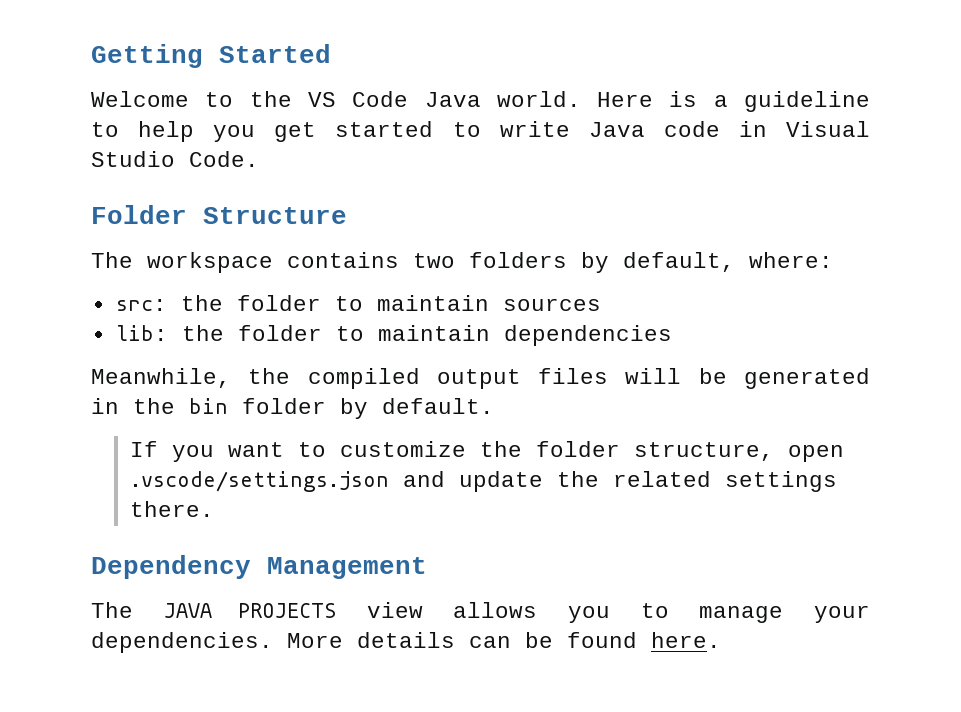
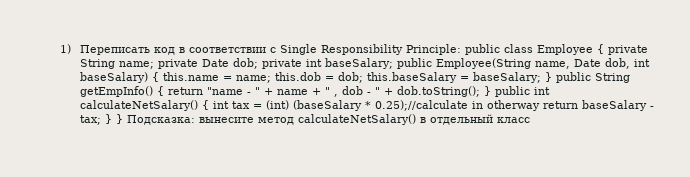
- Getting Started
- Welcome to the VS Code Java world. Here is a guideline to help you get started to write Java code in Visual Studio Code.
- Folder Structure
- The workspace contains two folders by default, where:
- src: the folder to maintain sources
- lib: the folder to maintain dependencies
- Meanwhile, the compiled output files will be generated in the bin folder by default.
- If you want to customize the folder structure, open .vscode/settings.json and update the related settings there.
- Dependency Management
- The JAVA PROJECTS view allows you to manage your dependencies. More details can be found here.
+ 1) Переписать код в соответствии с Single Responsibility Principle: public class Employee { private String name; private Date dob; private int baseSalary; public Employee(String name, Date dob, int baseSalary) { this.name = name; this.dob = dob; this.baseSalary = baseSalary; } public String getEmpInfo() { return "name - " + name + " , dob - " + dob.toString(); } public int calculateNetSalary() { int tax = (int) (baseSalary * 0.25);//calculate in otherway return baseSalary - tax; } } Подсказка: вынесите метод calculateNetSalary() в отдельный класс

